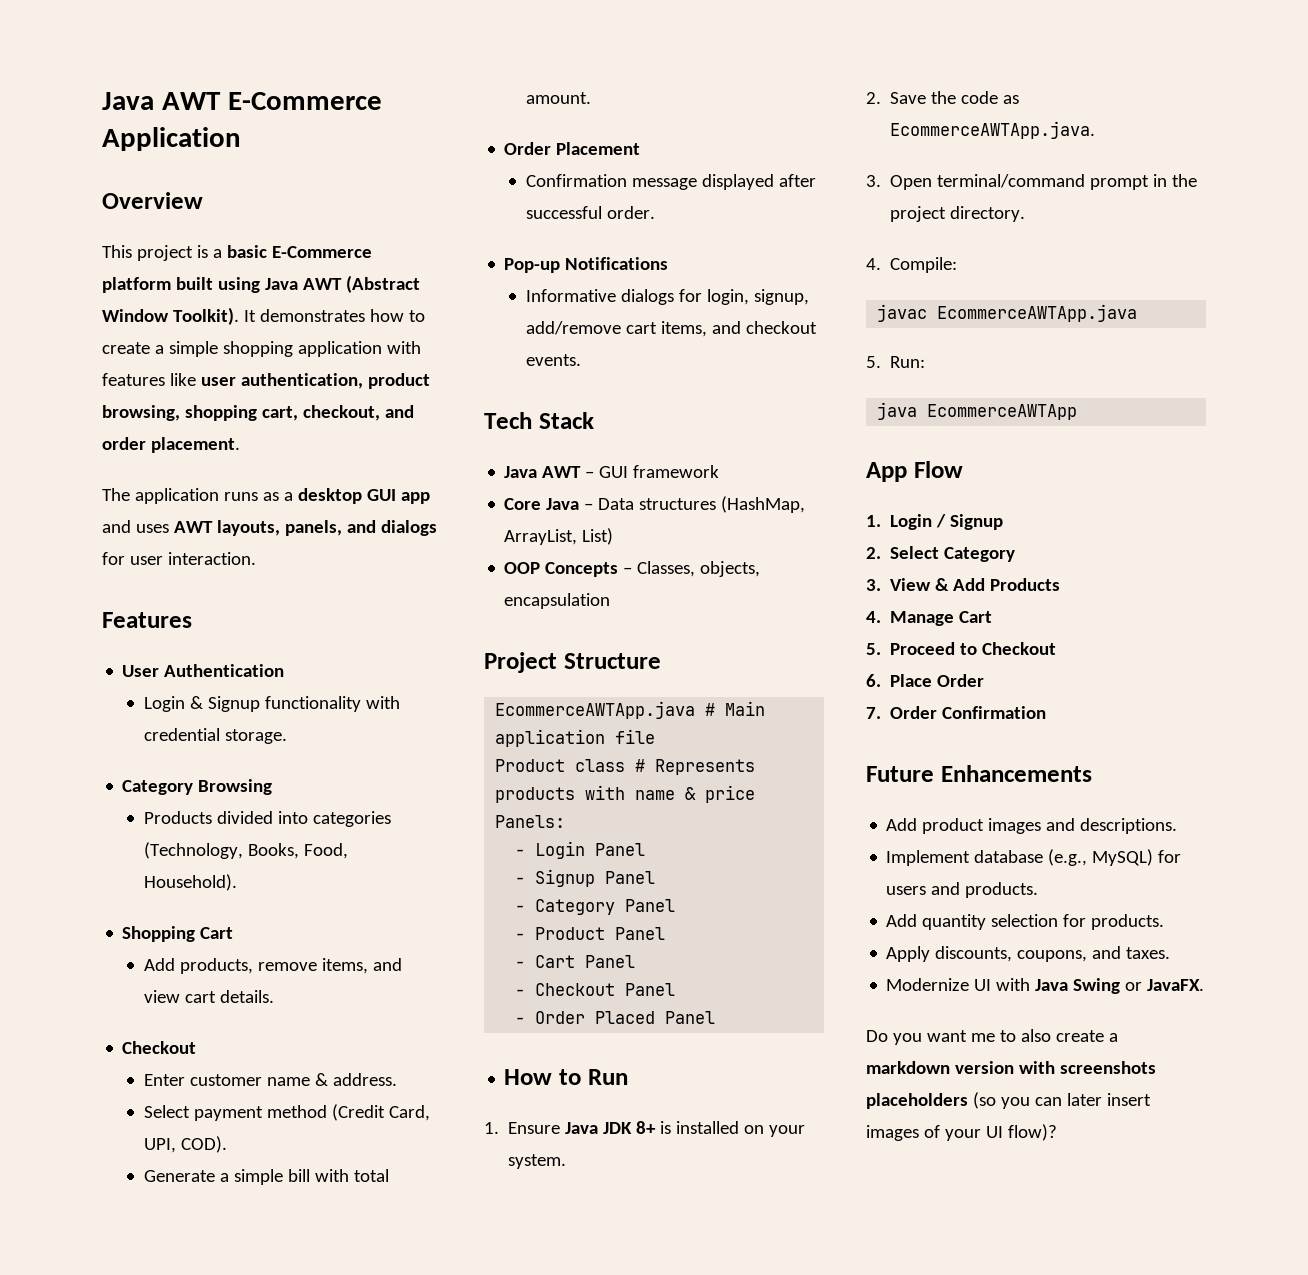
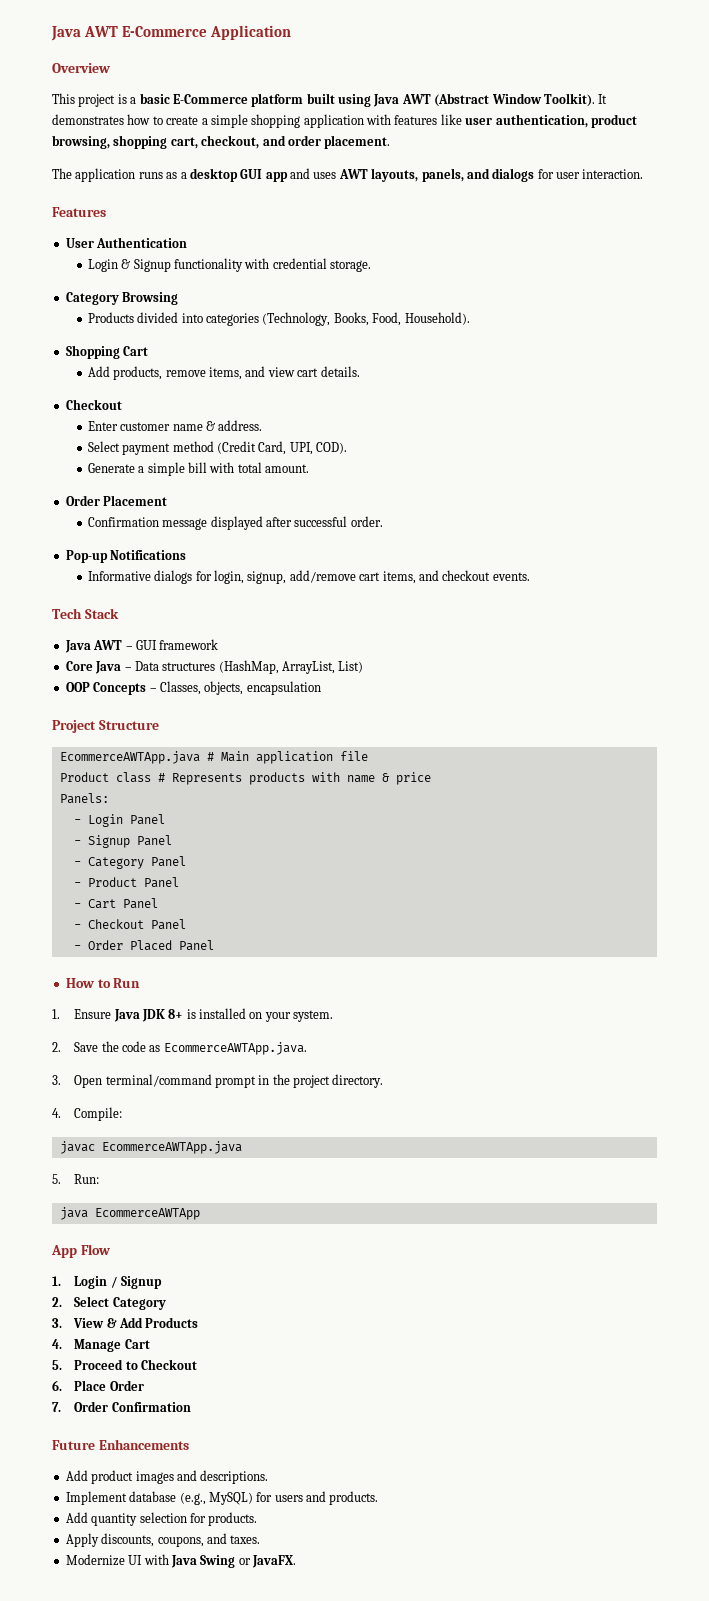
- Do you want me to also create a markdown version with screenshots placeholders (so you can later insert images of your UI flow)?

